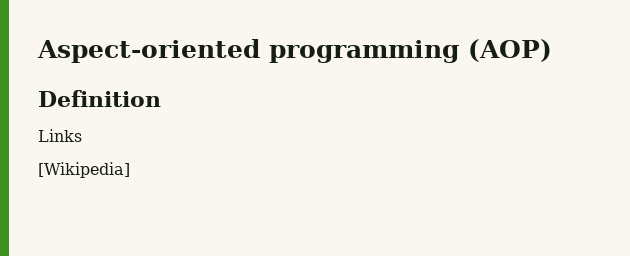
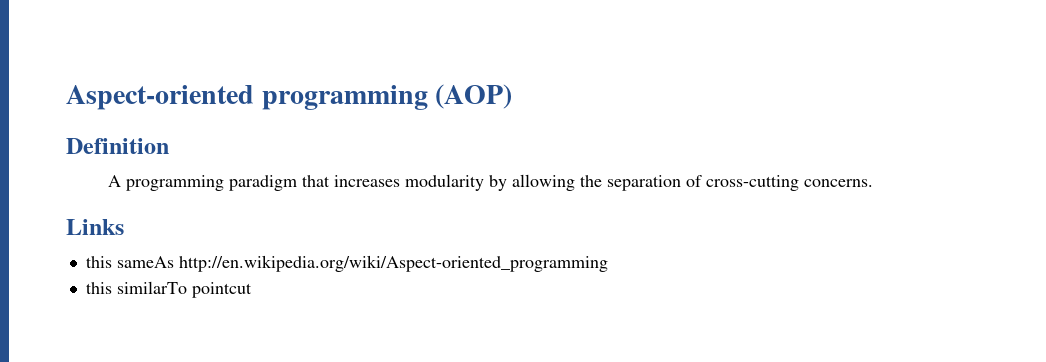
+ A programming paradigm that increases modularity by allowing the separation of cross-cutting concerns.
  Links
- [Wikipedia]
+ this sameAs http://en.wikipedia.org/wiki/Aspect-oriented_programming
+ this similarTo pointcut

